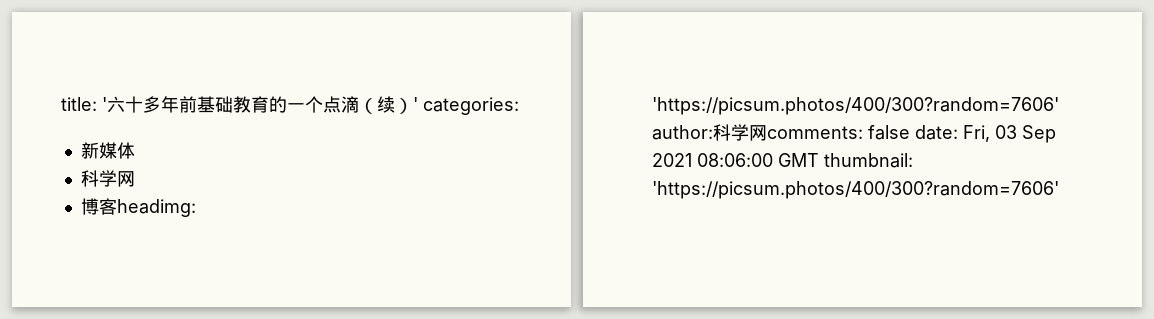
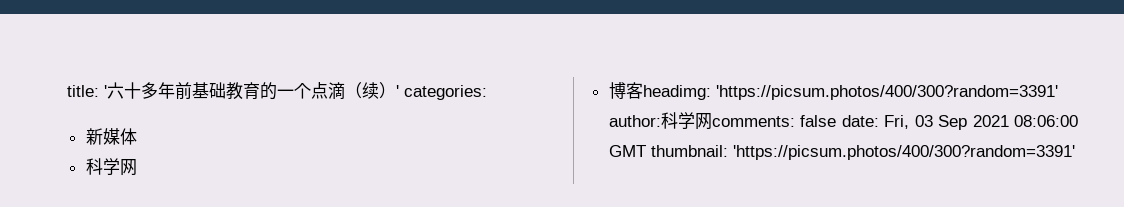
- 博客headimg: 'https://picsum.photos/400/300?random=7606' author:科学网comments: false date: Fri, 03 Sep 2021 08:06:00 GMT thumbnail: 'https://picsum.photos/400/300?random=7606'
+ 博客headimg: 'https://picsum.photos/400/300?random=3391' author:科学网comments: false date: Fri, 03 Sep 2021 08:06:00 GMT thumbnail: 'https://picsum.photos/400/300?random=3391'

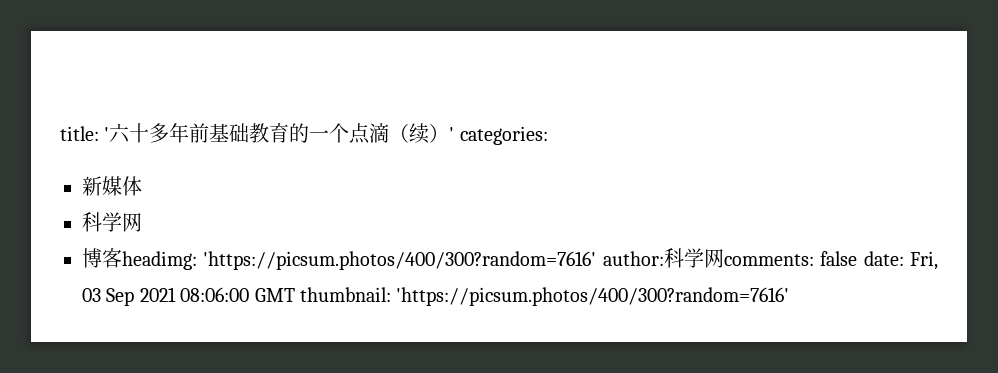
- 博客headimg: 'https://picsum.photos/400/300?random=3391' author:科学网comments: false date: Fri, 03 Sep 2021 08:06:00 GMT thumbnail: 'https://picsum.photos/400/300?random=3391'
+ 博客headimg: 'https://picsum.photos/400/300?random=7616' author:科学网comments: false date: Fri, 03 Sep 2021 08:06:00 GMT thumbnail: 'https://picsum.photos/400/300?random=7616'

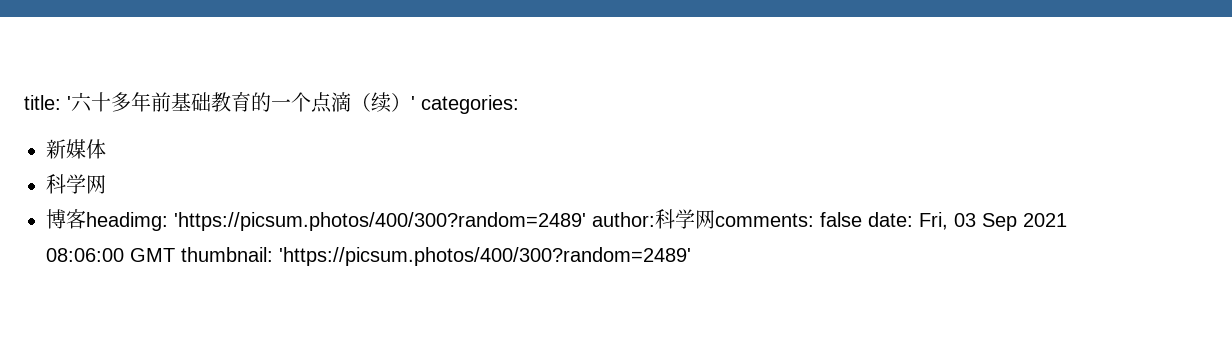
- 博客headimg: 'https://picsum.photos/400/300?random=7616' author:科学网comments: false date: Fri, 03 Sep 2021 08:06:00 GMT thumbnail: 'https://picsum.photos/400/300?random=7616'
+ 博客headimg: 'https://picsum.photos/400/300?random=2489' author:科学网comments: false date: Fri, 03 Sep 2021 08:06:00 GMT thumbnail: 'https://picsum.photos/400/300?random=2489'

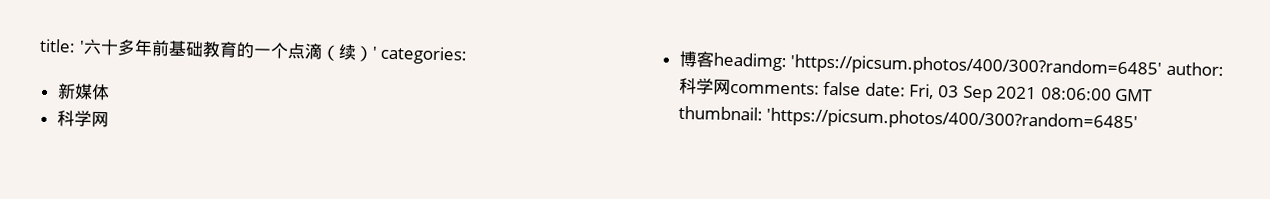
- 博客headimg: 'https://picsum.photos/400/300?random=2489' author:科学网comments: false date: Fri, 03 Sep 2021 08:06:00 GMT thumbnail: 'https://picsum.photos/400/300?random=2489'
+ 博客headimg: 'https://picsum.photos/400/300?random=6485' author:科学网comments: false date: Fri, 03 Sep 2021 08:06:00 GMT thumbnail: 'https://picsum.photos/400/300?random=6485'

